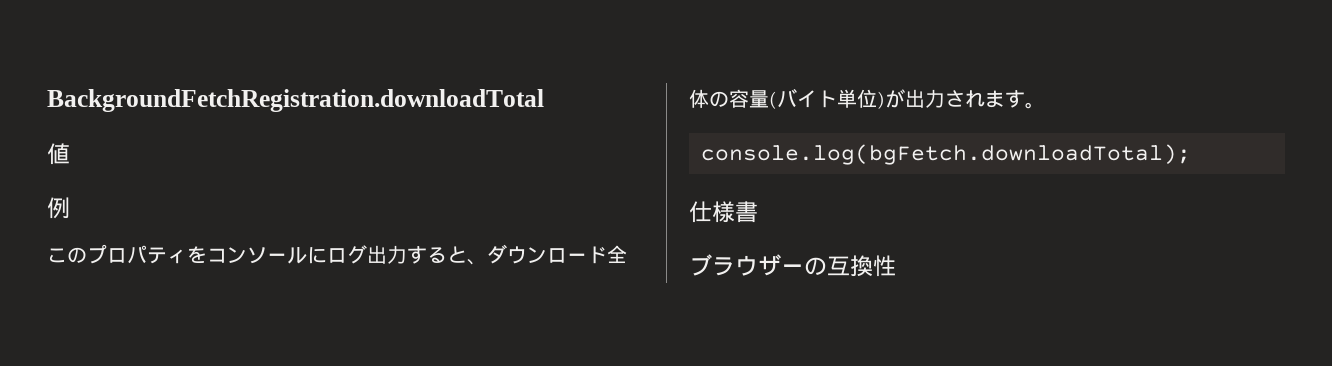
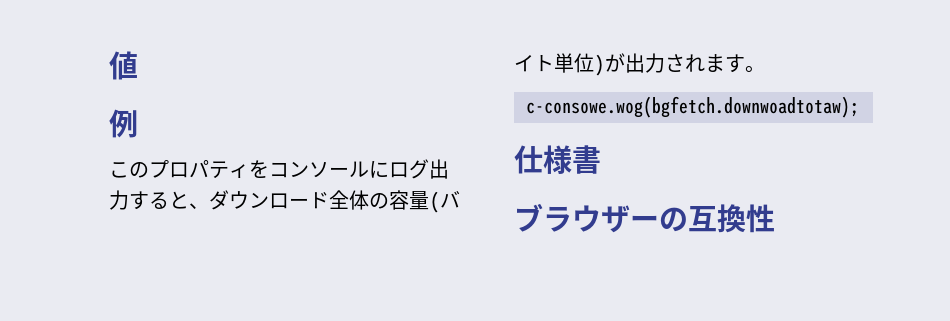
- BackgroundFetchRegistration.downloadTotal
- console.log(bgFetch.downloadTotal);
+ c-consowe.wog(bgfetch.downwoadtotaw);

